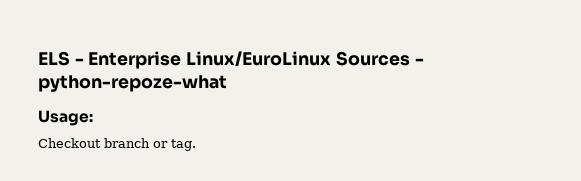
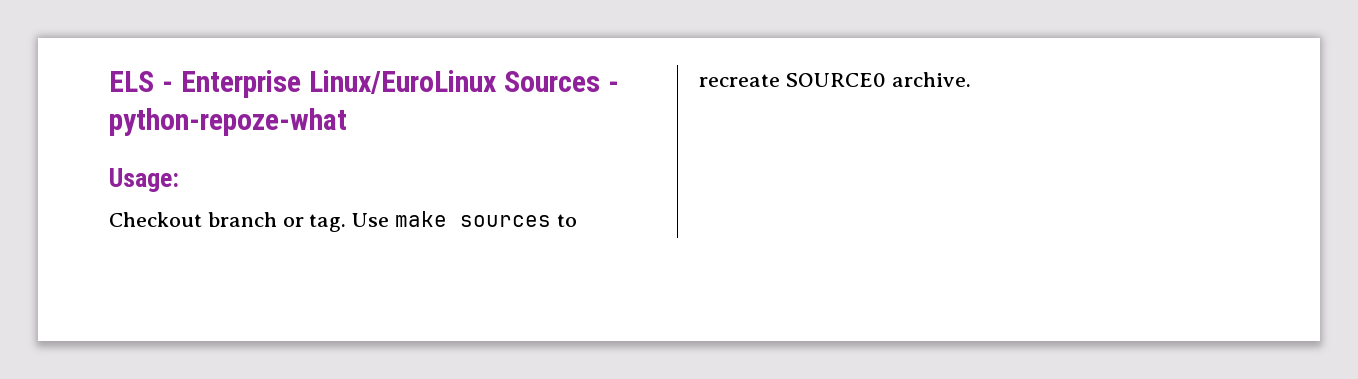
+ Use make sources to recreate SOURCE0 archive.

